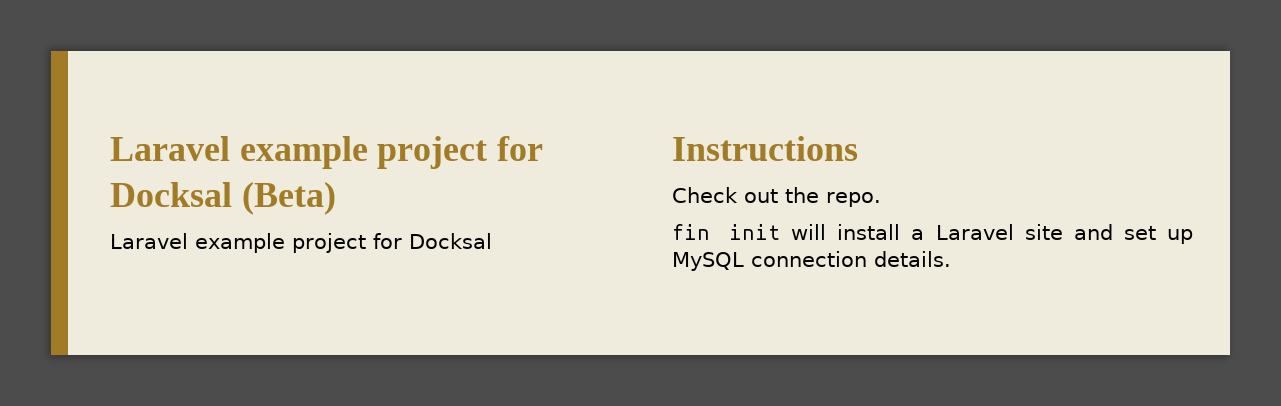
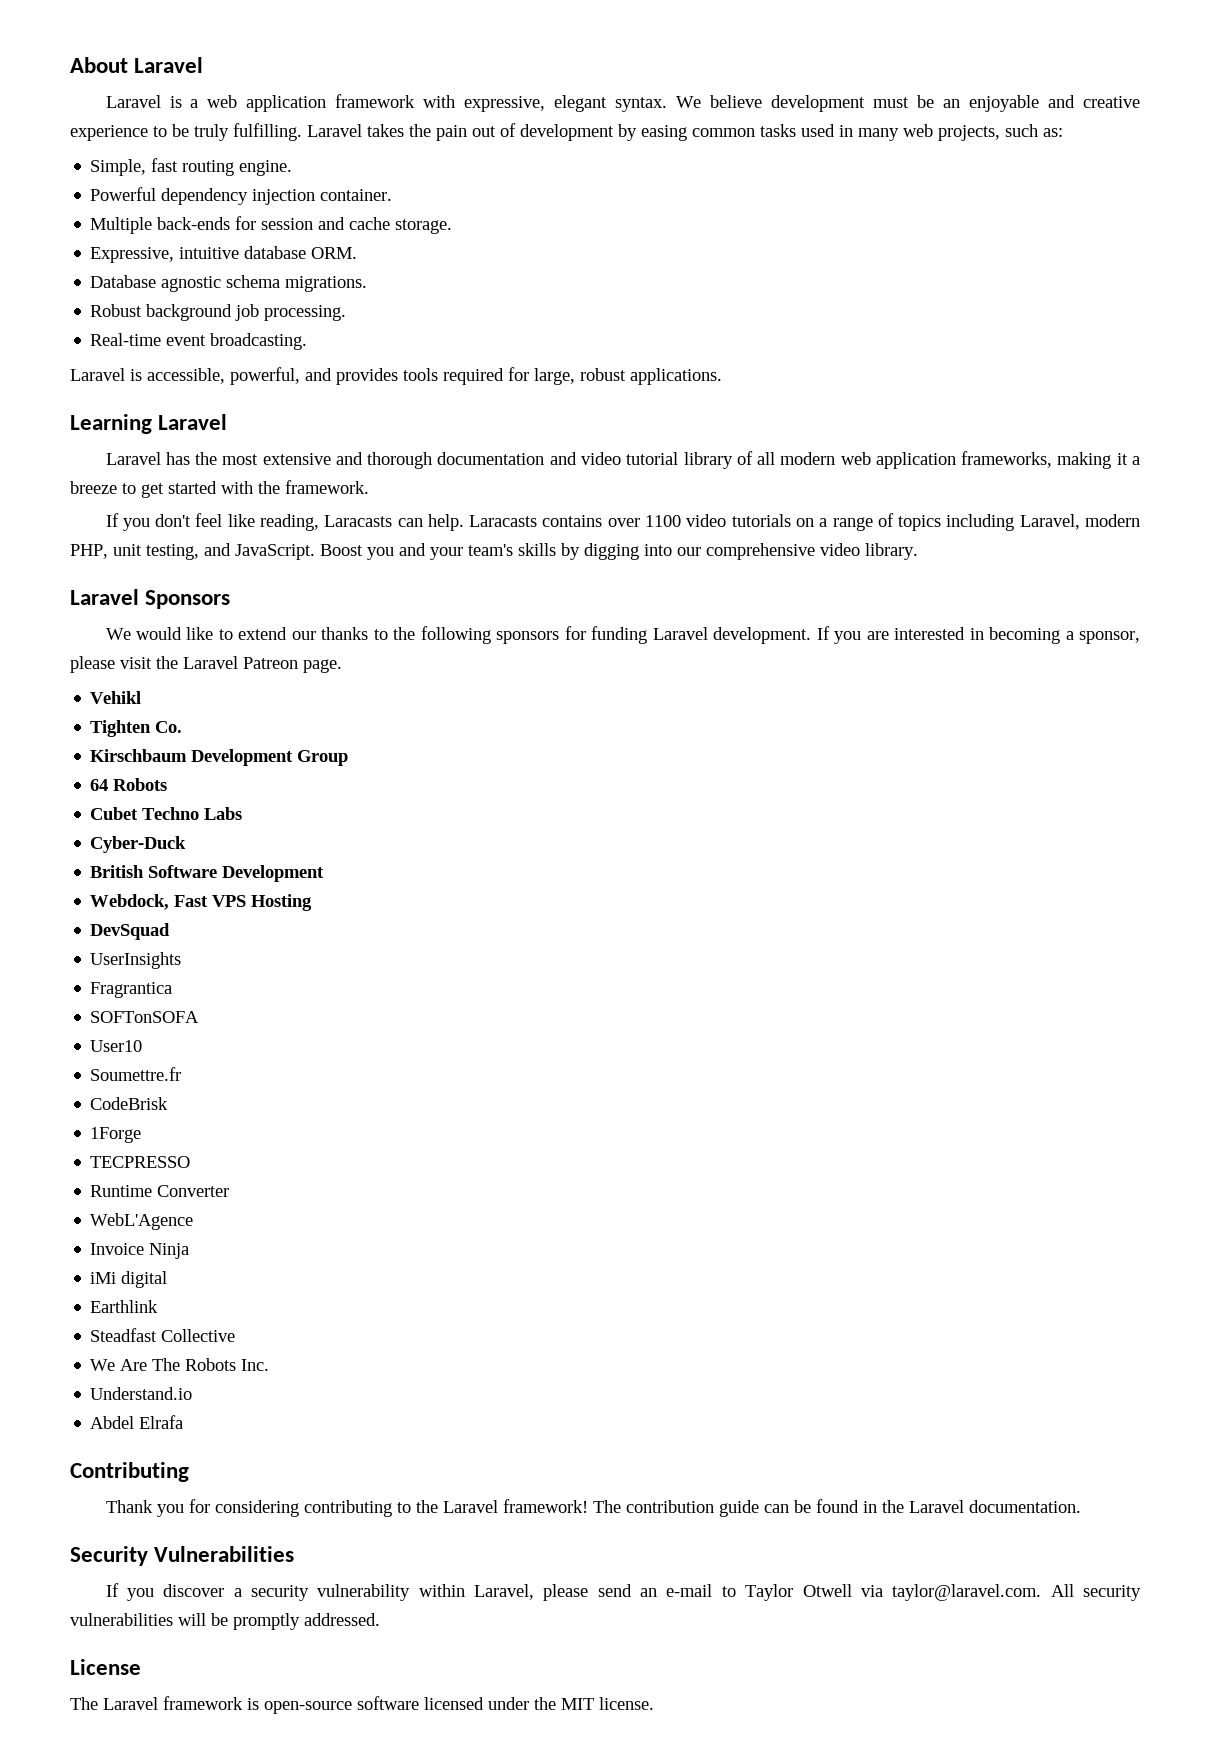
- Laravel example project for Docksal (Beta)
- Laravel example project for Docksal
- Instructions
- Check out the repo.
- fin init will install a Laravel site and set up MySQL connection details.
+ About Laravel
+ Laravel is a web application framework with expressive, elegant syntax. We believe development must be an enjoyable and creative experience to be truly fulfilling. Laravel takes the pain out of development by easing common tasks used in many web projects, such as:
+ Simple, fast routing engine.
+ Powerful dependency injection container.
+ Multiple back-ends for session and cache storage.
+ Expressive, intuitive database ORM.
+ Database agnostic schema migrations.
+ Robust background job processing.
+ Real-time event broadcasting.
+ Laravel is accessible, powerful, and provides tools required for large, robust applications.
+ Learning Laravel
+ Laravel has the most extensive and thorough documentation and video tutorial library of all modern web application frameworks, making it a breeze to get started with the framework.
+ If you don't feel like reading, Laracasts can help. Laracasts contains over 1100 video tutorials on a range of topics including Laravel, modern PHP, unit testing, and JavaScript. Boost you and your team's skills by digging into our comprehensive video library.
+ Laravel Sponsors
+ We would like to extend our thanks to the following sponsors for funding Laravel development. If you are interested in becoming a sponsor, please visit the Laravel Patreon page.
+ Vehikl
+ Tighten Co.
+ Kirschbaum Development Group
+ 64 Robots
+ Cubet Techno Labs
+ Cyber-Duck
+ British Software Development
+ Webdock, Fast VPS Hosting
+ DevSquad
+ UserInsights
+ Fragrantica
+ SOFTonSOFA
+ User10
+ Soumettre.fr
+ CodeBrisk
+ 1Forge
+ TECPRESSO
+ Runtime Converter
+ WebL'Agence
+ Invoice Ninja
+ iMi digital
+ Earthlink
+ Steadfast Collective
+ We Are The Robots Inc.
+ Understand.io
+ Abdel Elrafa
+ Contributing
+ Thank you for considering contributing to the Laravel framework! The contribution guide can be found in the Laravel documentation.
+ Security Vulnerabilities
+ If you discover a security vulnerability within Laravel, please send an e-mail to Taylor Otwell via taylor@laravel.com. All security vulnerabilities will be promptly addressed.
+ License
+ The Laravel framework is open-source software licensed under the MIT license.

